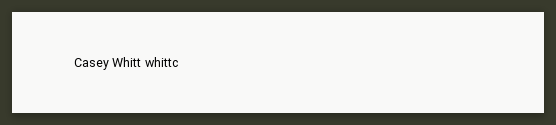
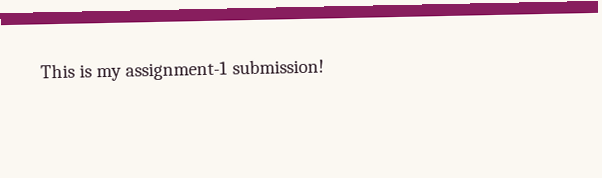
- Casey Whitt whittc
+ This is my assignment-1 submission!

